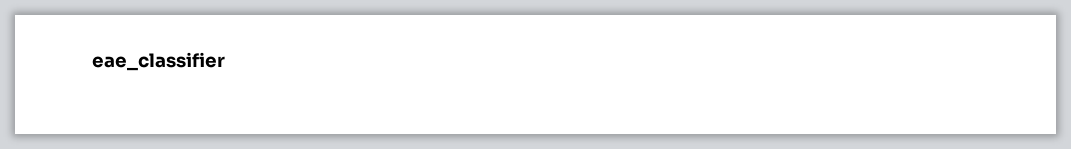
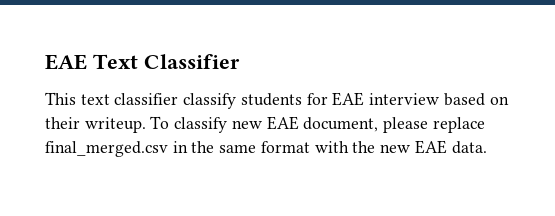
- eae_classifier
+ EAE Text Classifier
+ This text classifier classify students for EAE interview based on their writeup. To classify new EAE document, please replace final_merged.csv in the same format with the new EAE data.

